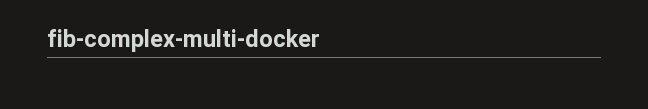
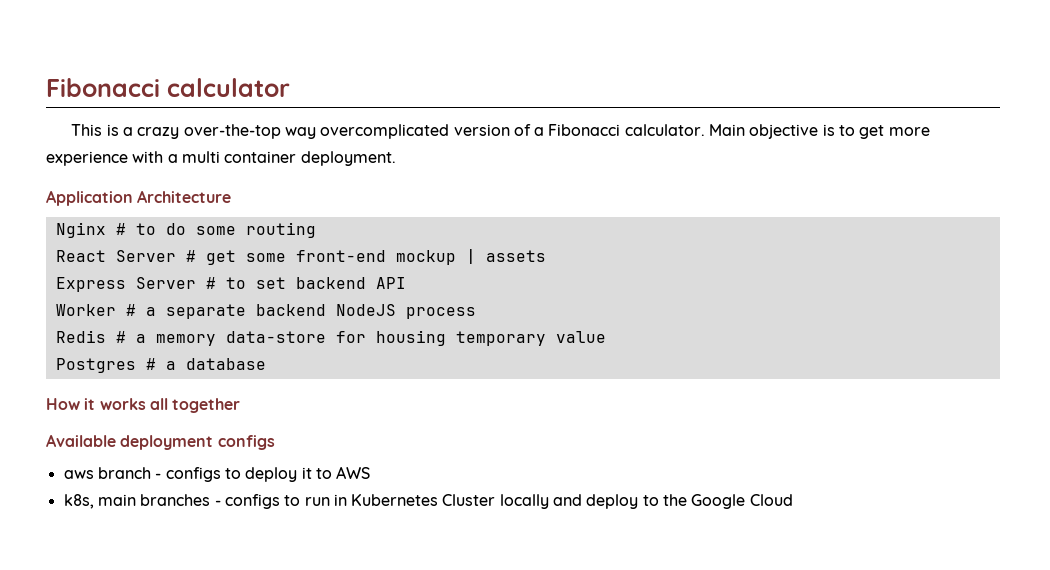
- fib-complex-multi-docker
+ Fibonacci calculator
+ This is a crazy over-the-top way overcomplicated version of a Fibonacci calculator. Main objective is to get more experience with a multi container deployment.
+ Application Architecture
+ Nginx # to do some routing
+ React Server # get some front-end mockup | assets
+ Express Server # to set backend API
+ Worker # a separate backend NodeJS process
+ Redis # a memory data-store for housing temporary value
+ Postgres # a database
+ How it works all together
+ Available deployment configs
+ aws branch - configs to deploy it to AWS
+ k8s, main branches - configs to run in Kubernetes Cluster locally and deploy to the Google Cloud

